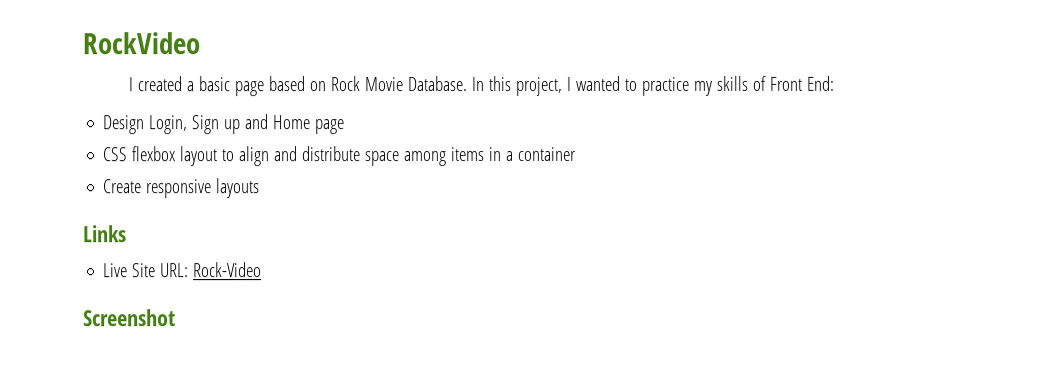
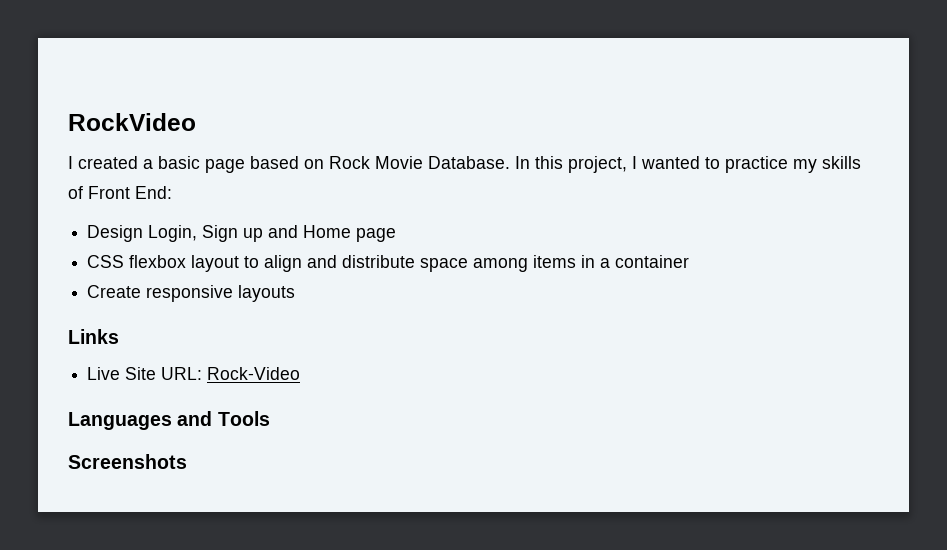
- Screenshot
+ Languages and Tools
+ Screenshots

